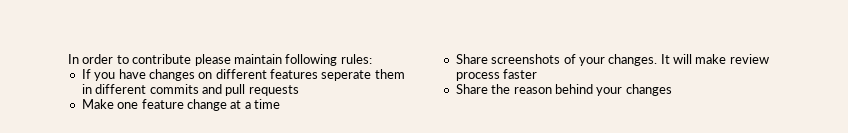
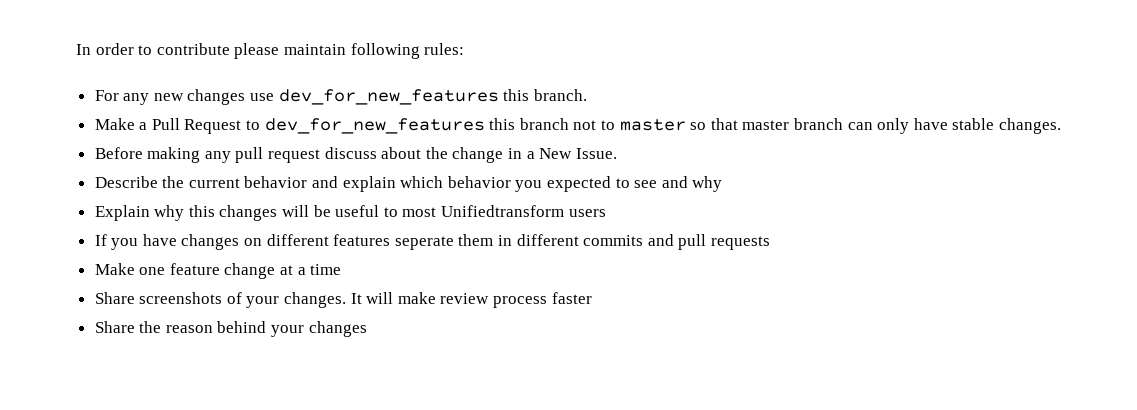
+ For any new changes use dev_for_new_features this branch.
+ Make a Pull Request to dev_for_new_features this branch not to master so that master branch can only have stable changes.
+ Before making any pull request discuss about the change in a New Issue.
+ Describe the current behavior and explain which behavior you expected to see and why
+ Explain why this changes will be useful to most Unifiedtransform users

